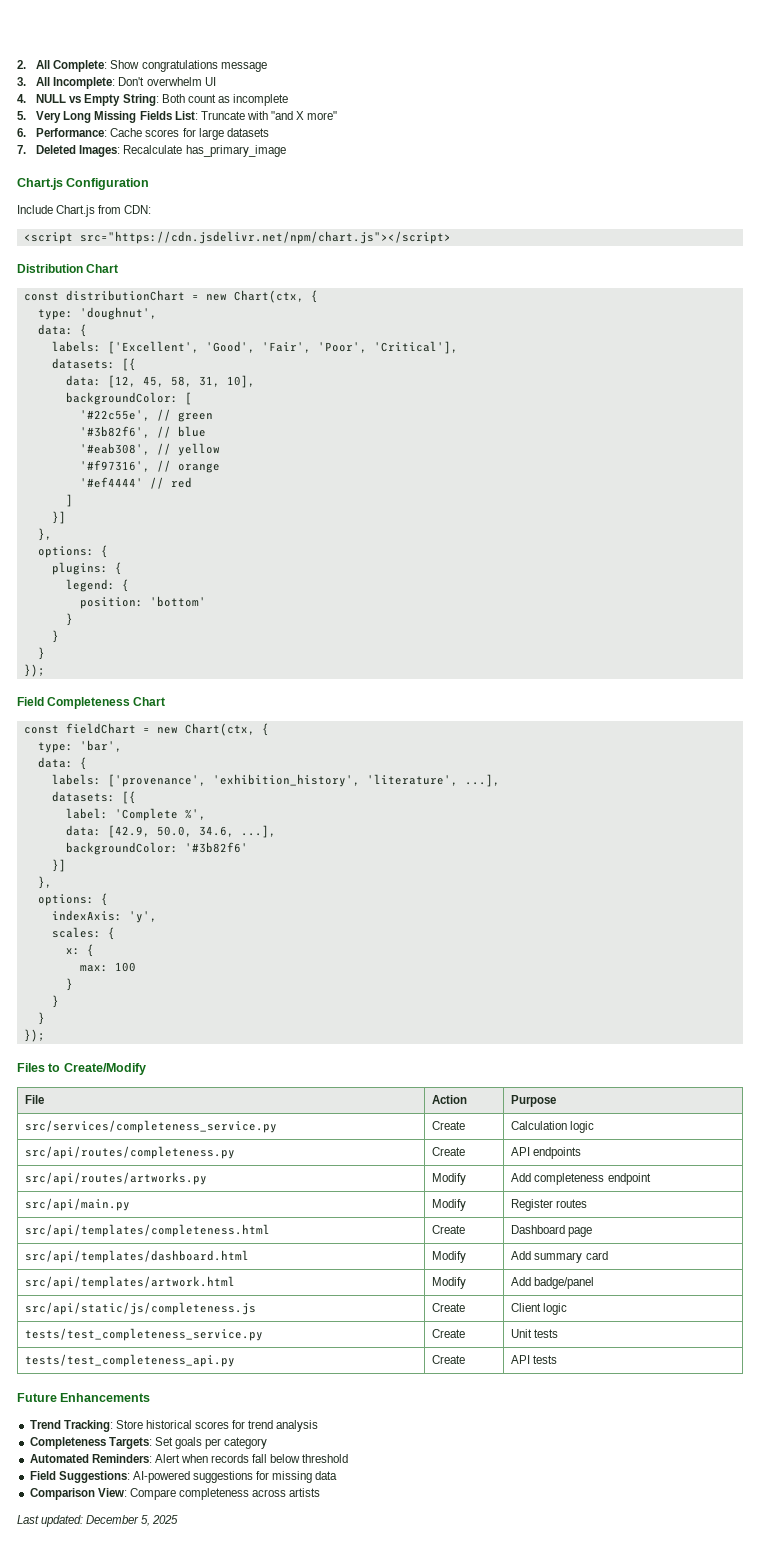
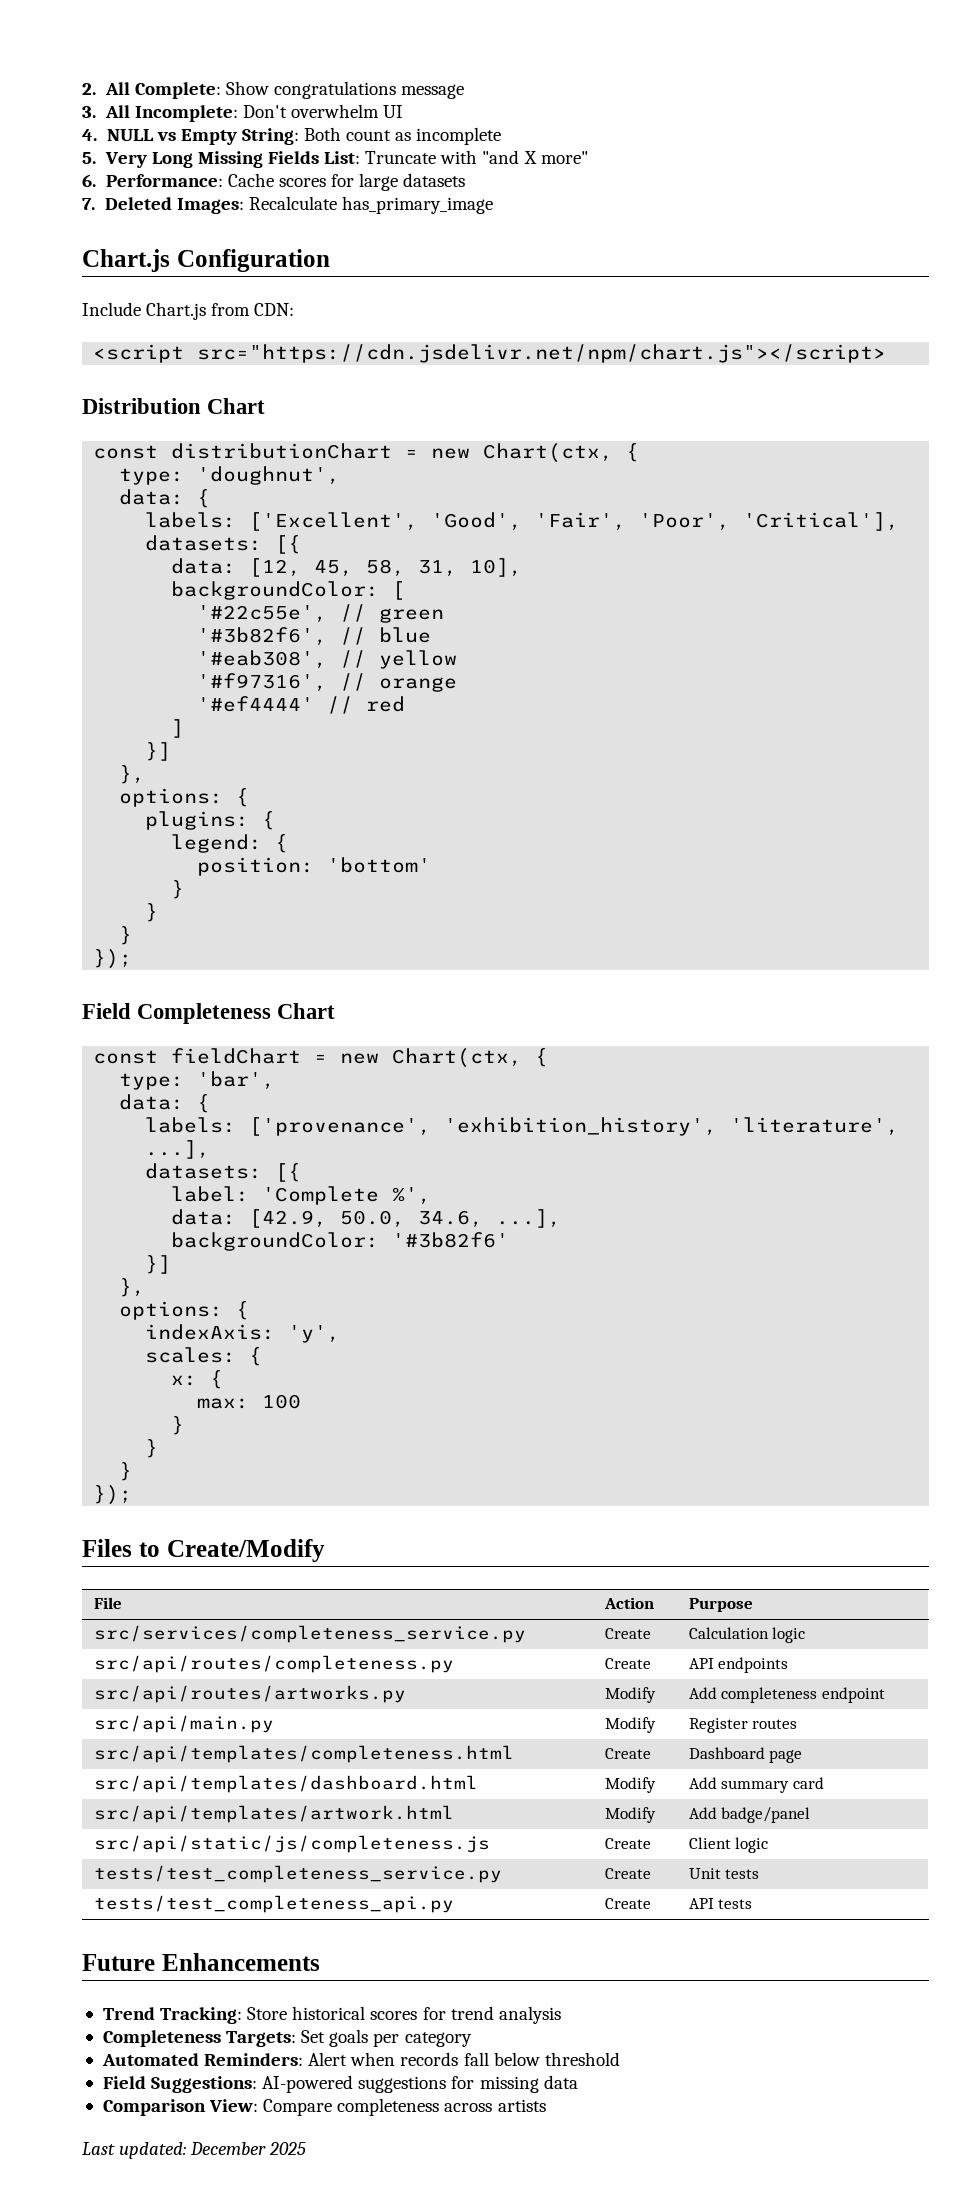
- Last updated: December 5, 2025
+ Last updated: December 2025

